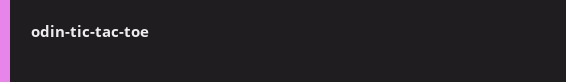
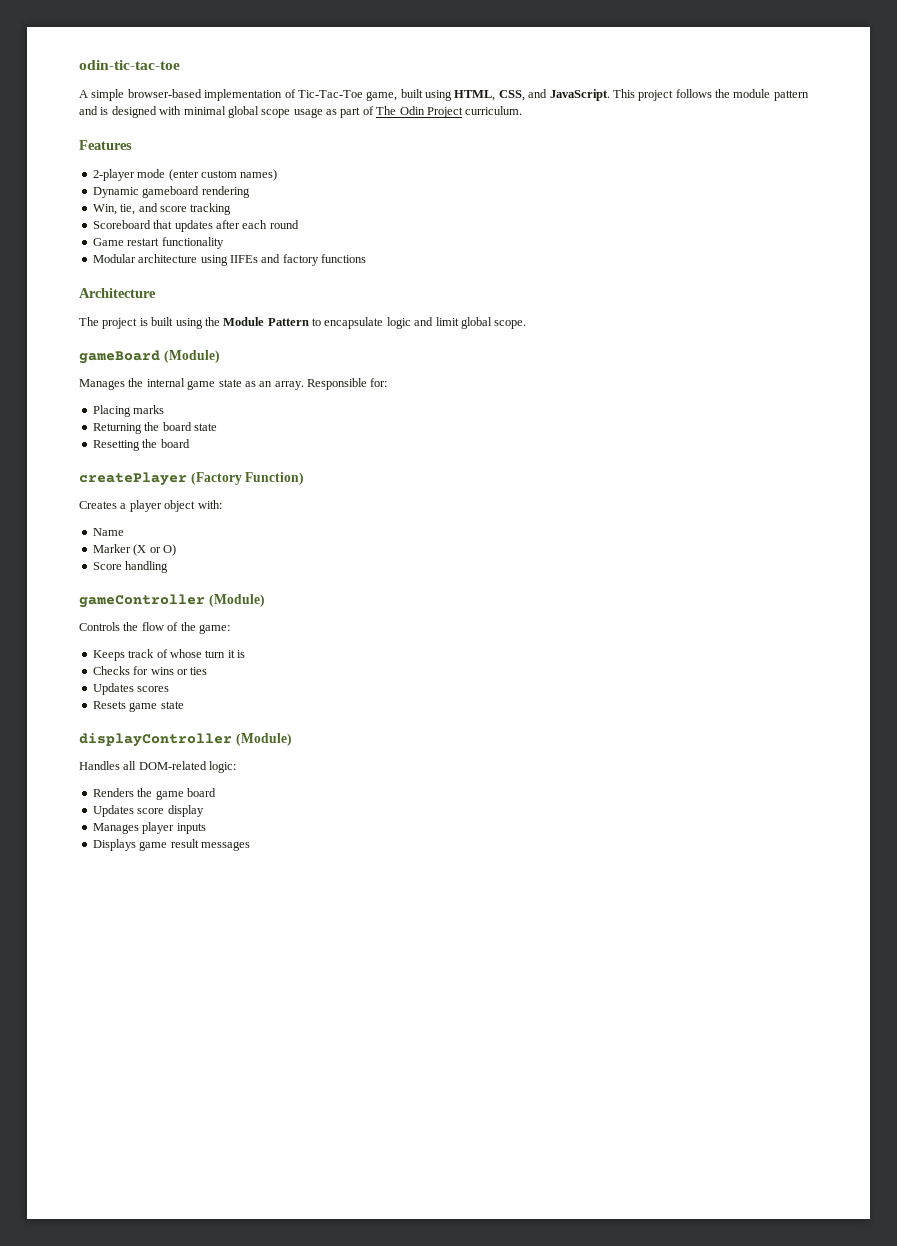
+ A simple browser-based implementation of Tic-Tac-Toe game, built using HTML, CSS, and JavaScript. This project follows the module pattern and is designed with minimal global scope usage as part of The Odin Project curriculum.
+ Features
+ 2-player mode (enter custom names)
+ Dynamic gameboard rendering
+ Win, tie, and score tracking
+ Scoreboard that updates after each round
+ Game restart functionality
+ Modular architecture using IIFEs and factory functions
+ Architecture
+ The project is built using the Module Pattern to encapsulate logic and limit global scope.
+ gameBoard (Module)
+ Manages the internal game state as an array. Responsible for:
+ Placing marks
+ Returning the board state
+ Resetting the board
+ createPlayer (Factory Function)
+ Creates a player object with:
+ Name
+ Marker (X or O)
+ Score handling
+ gameController (Module)
+ Controls the flow of the game:
+ Keeps track of whose turn it is
+ Checks for wins or ties
+ Updates scores
+ Resets game state
+ displayController (Module)
+ Handles all DOM-related logic:
+ Renders the game board
+ Updates score display
+ Manages player inputs
+ Displays game result messages

